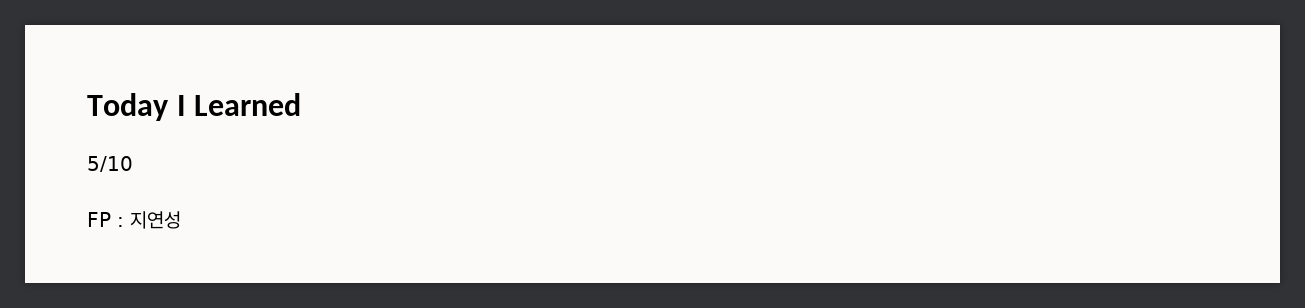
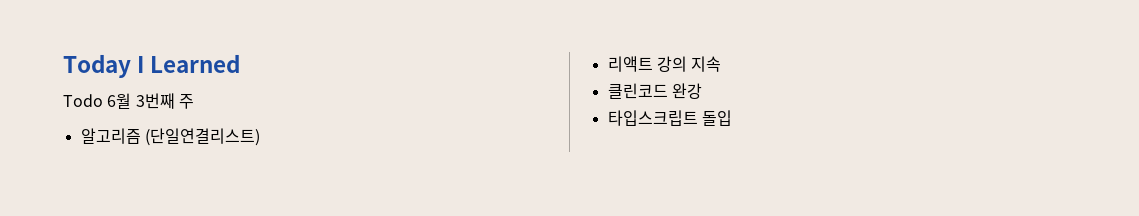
- 5/10
- FP : 지연성
+ Todo 6월 3번째 주
+ 알고리즘 (단일연결리스트)
+ 리액트 강의 지속
+ 클린코드 완강
+ 타입스크립트 돌입

